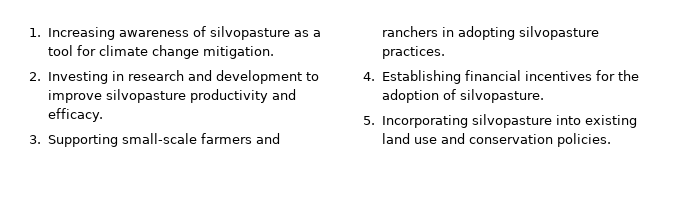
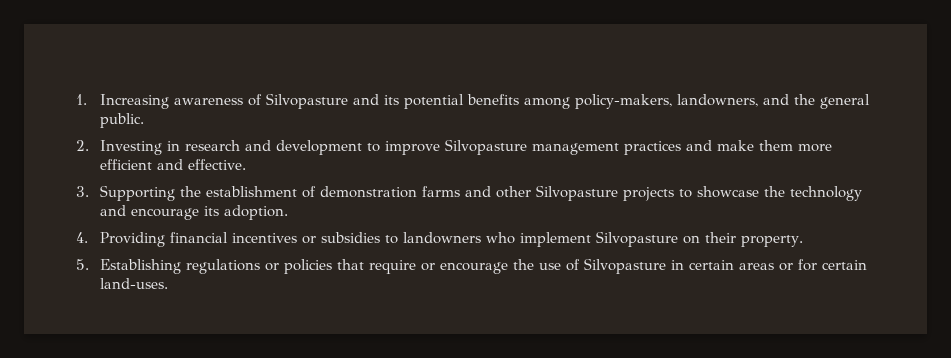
- 1. Increasing awareness of silvopasture as a tool for climate change mitigation.
+ 1. Increasing awareness of Silvopasture and its potential benefits among policy-makers, landowners, and the general public.
- 2. Investing in research and development to improve silvopasture productivity and efficacy.
- 3. Supporting small-scale farmers and ranchers in adopting silvopasture practices.
- 4. Establishing financial incentives for the adoption of silvopasture.
- 5. Incorporating silvopasture into existing land use and conservation policies.
+ 2. Investing in research and development to improve Silvopasture management practices and make them more efficient and effective.
+ 3. Supporting the establishment of demonstration farms and other Silvopasture projects to showcase the technology and encourage its adoption.
+ 4. Providing financial incentives or subsidies to landowners who implement Silvopasture on their property.
+ 5. Establishing regulations or policies that require or encourage the use of Silvopasture in certain areas or for certain land-uses.

